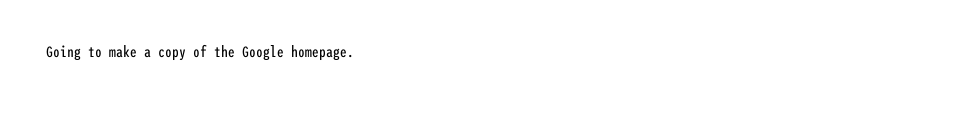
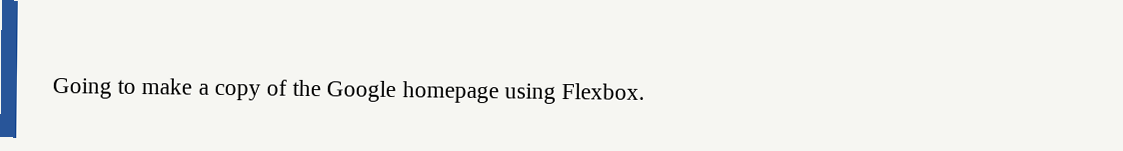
- Going to make a copy of the Google homepage.
+ Going to make a copy of the Google homepage using Flexbox.

